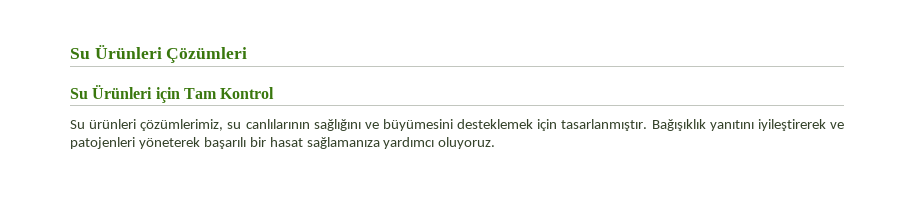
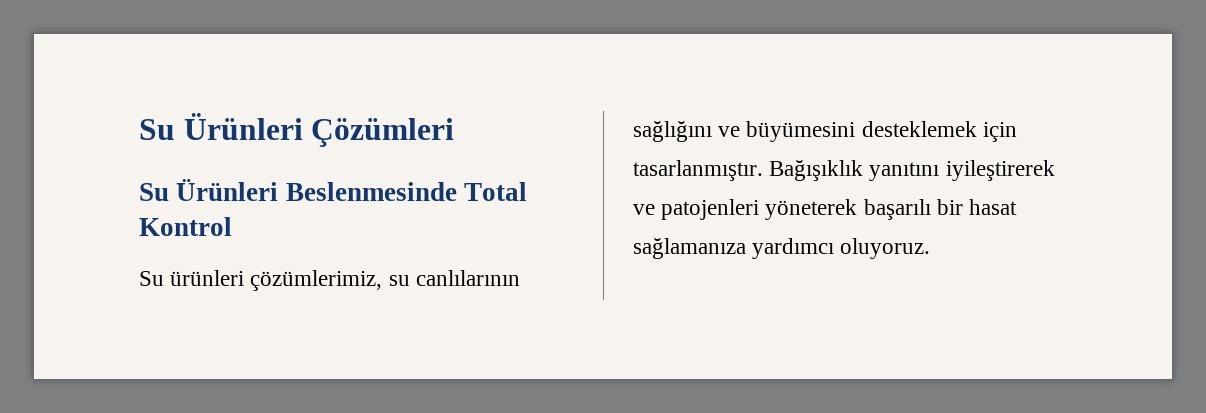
- Su Ürünleri için Tam Kontrol
+ Su Ürünleri Beslenmesinde Total Kontrol

